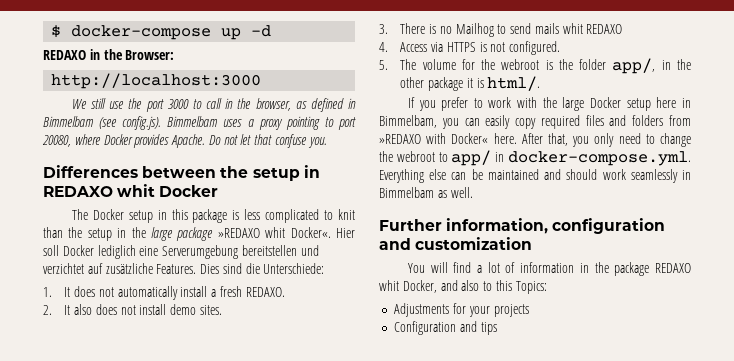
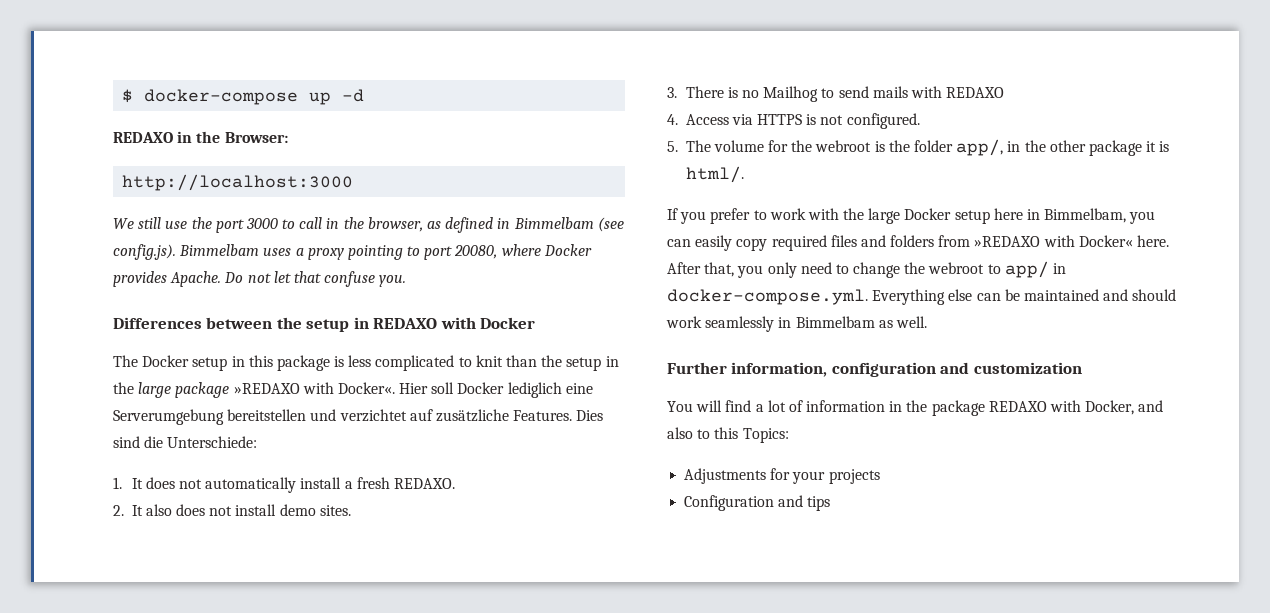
- Differences between the setup in REDAXO whit Docker
+ Differences between the setup in REDAXO with Docker
- The Docker setup in this package is less complicated to knit than the setup in the large package »REDAXO whit Docker«.
+ The Docker setup in this package is less complicated to knit than the setup in the large package »REDAXO with Docker«.
- 3. There is no Mailhog to send mails whit REDAXO
+ 3. There is no Mailhog to send mails with REDAXO
- You will find a lot of information in the package REDAXO whit Docker, and also to this Topics:
+ You will find a lot of information in the package REDAXO with Docker, and also to this Topics:

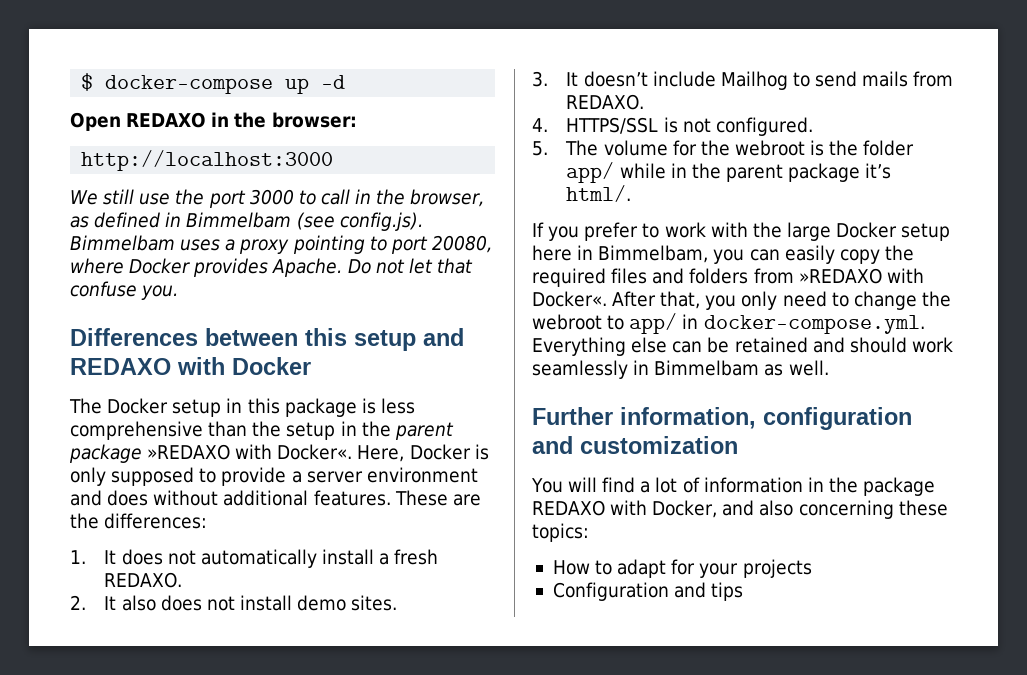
- REDAXO in the Browser:
+ Open REDAXO in the browser:
- Differences between the setup in REDAXO with Docker
+ Differences between this setup and REDAXO with Docker
- The Docker setup in this package is less complicated to knit than the setup in the large package »REDAXO with Docker«.
+ The Docker setup in this package is less comprehensive than the setup in the parent package »REDAXO with Docker«.
- Hier soll Docker lediglich eine Serverumgebung bereitstellen und verzichtet auf zusätzliche Features. Dies sind die Unterschiede:
+ Here, Docker is only supposed to provide a server environment and does without additional features. These are the differences:
- 3. There is no Mailhog to send mails with REDAXO
+ 3. It doesn’t include Mailhog to send mails from REDAXO.
- 4. Access via HTTPS is not configured.
+ 4. HTTPS/SSL is not configured.
- 5. The volume for the webroot is the folder app/, in the other package it is html/.
+ 5. The volume for the webroot is the folder app/ while in the parent package it’s html/.
- If you prefer to work with the large Docker setup here in Bimmelbam, you can easily copy required files and folders from »REDAXO with Docker« here.
+ If you prefer to work with the large Docker setup here in Bimmelbam, you can easily copy the required files and folders from »REDAXO with Docker«.
- After that, you only need to change the webroot to app/ in docker-compose.yml. Everything else can be maintained and should work seamlessly in Bimmelbam as well.
+ After that, you only need to change the webroot to app/ in docker-compose.yml. Everything else can be retained and should work seamlessly in Bimmelbam as well.
- You will find a lot of information in the package REDAXO with Docker, and also to this Topics:
- Adjustments for your projects
+ You will find a lot of information in the package REDAXO with Docker, and also concerning these topics:
+ How to adapt for your projects

